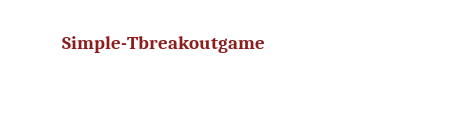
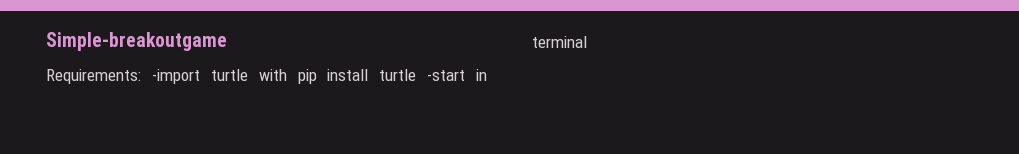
- Simple-Tbreakoutgame
+ Simple-breakoutgame
+ Requirements: -import turtle with pip install turtle -start in terminal

